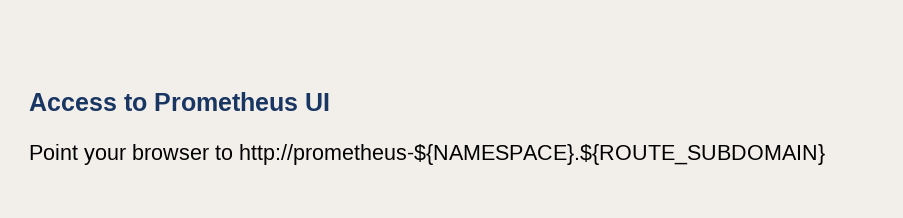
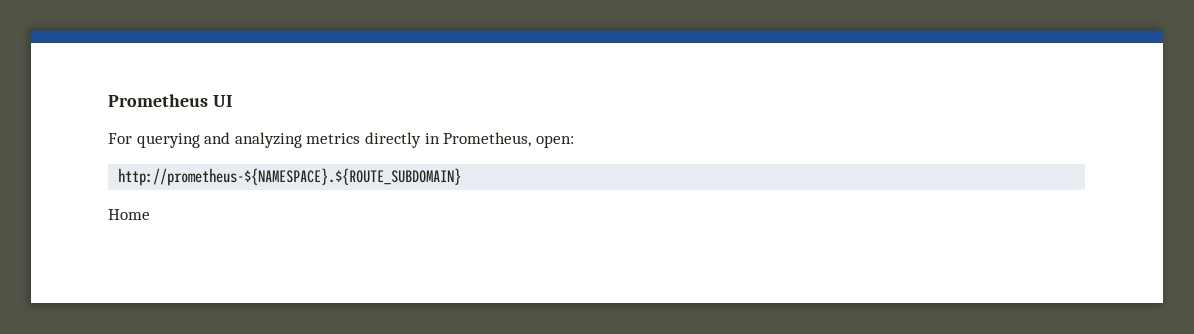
- Access to Prometheus UI
+ Prometheus UI
- Point your browser to http://prometheus-${NAMESPACE}.${ROUTE_SUBDOMAIN}
+ For querying and analyzing metrics directly in Prometheus, open:
+ http://prometheus-${NAMESPACE}.${ROUTE_SUBDOMAIN}
+ Home

